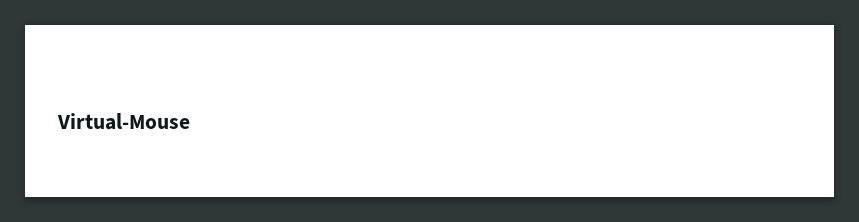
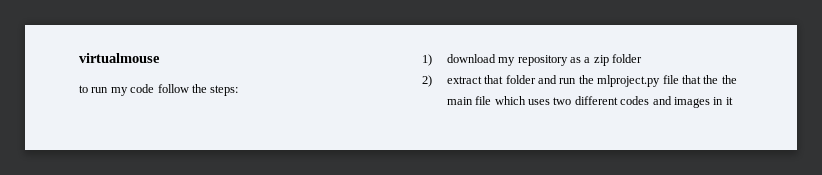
- Virtual-Mouse
+ virtualmouse
+ to run my code follow the steps:
+ 1) download my repository as a zip folder
+ 2) extract that folder and run the mlproject.py file that the the main file which uses two different codes and images in it

